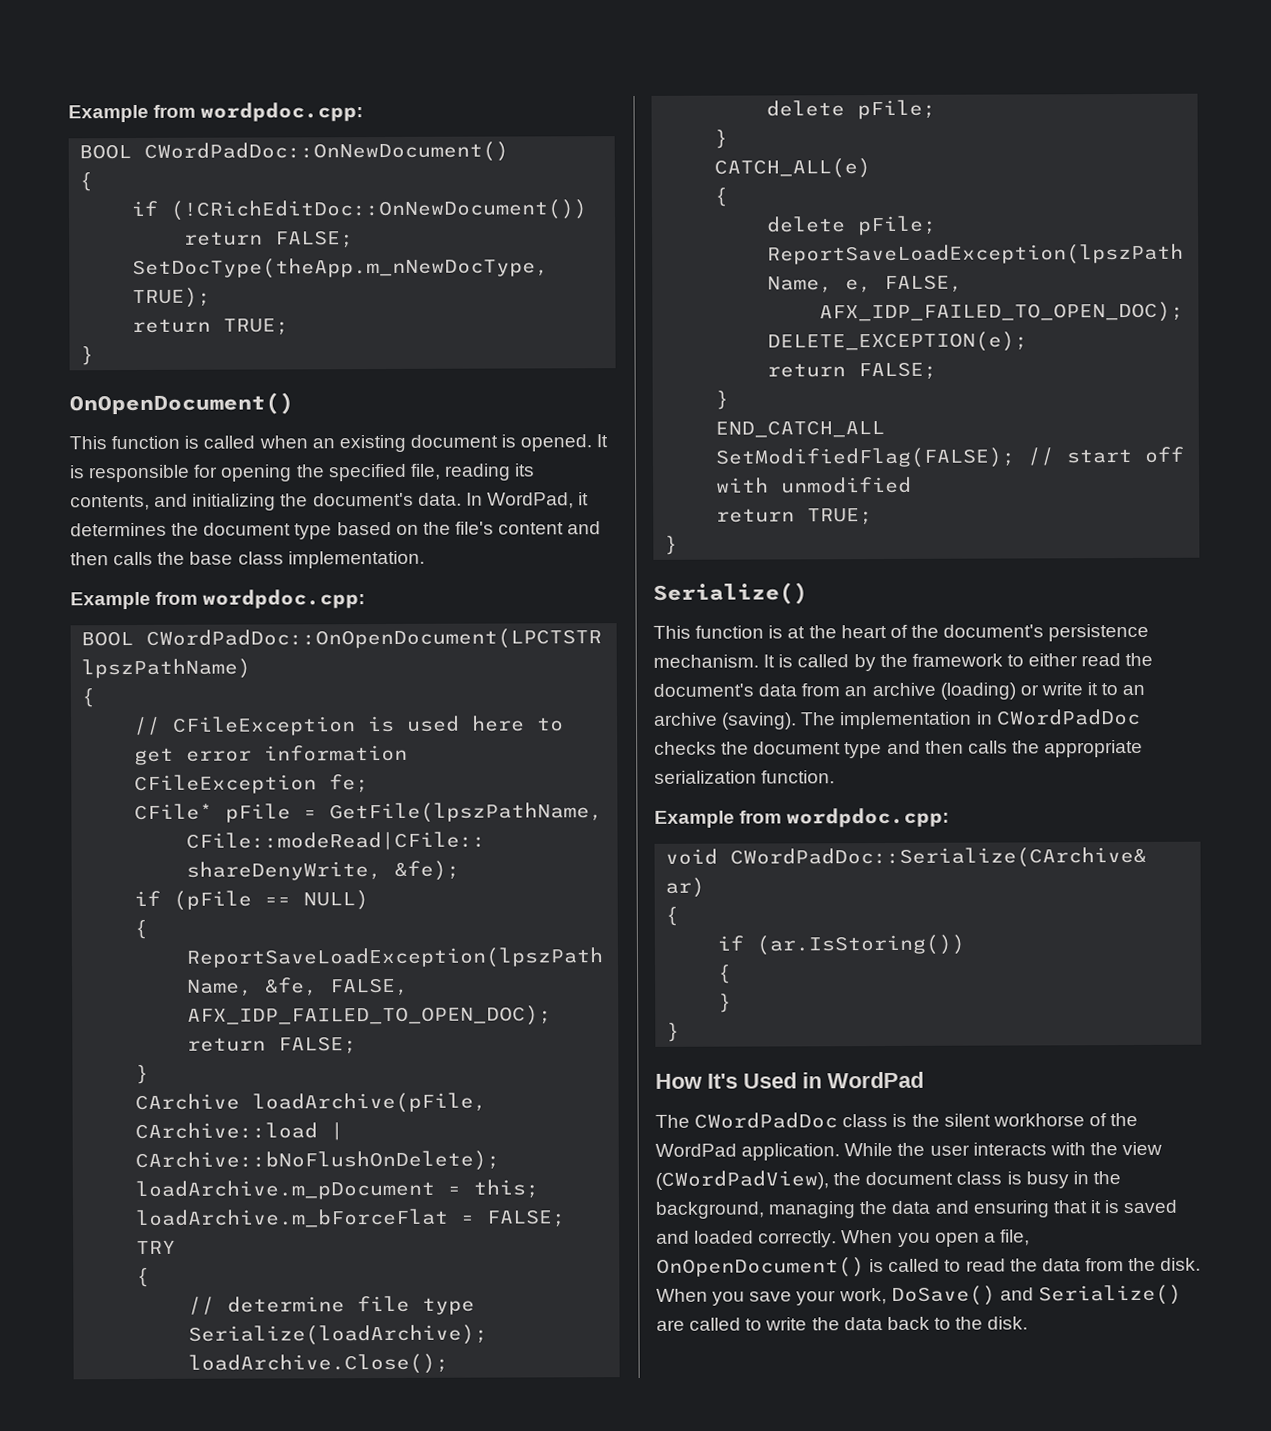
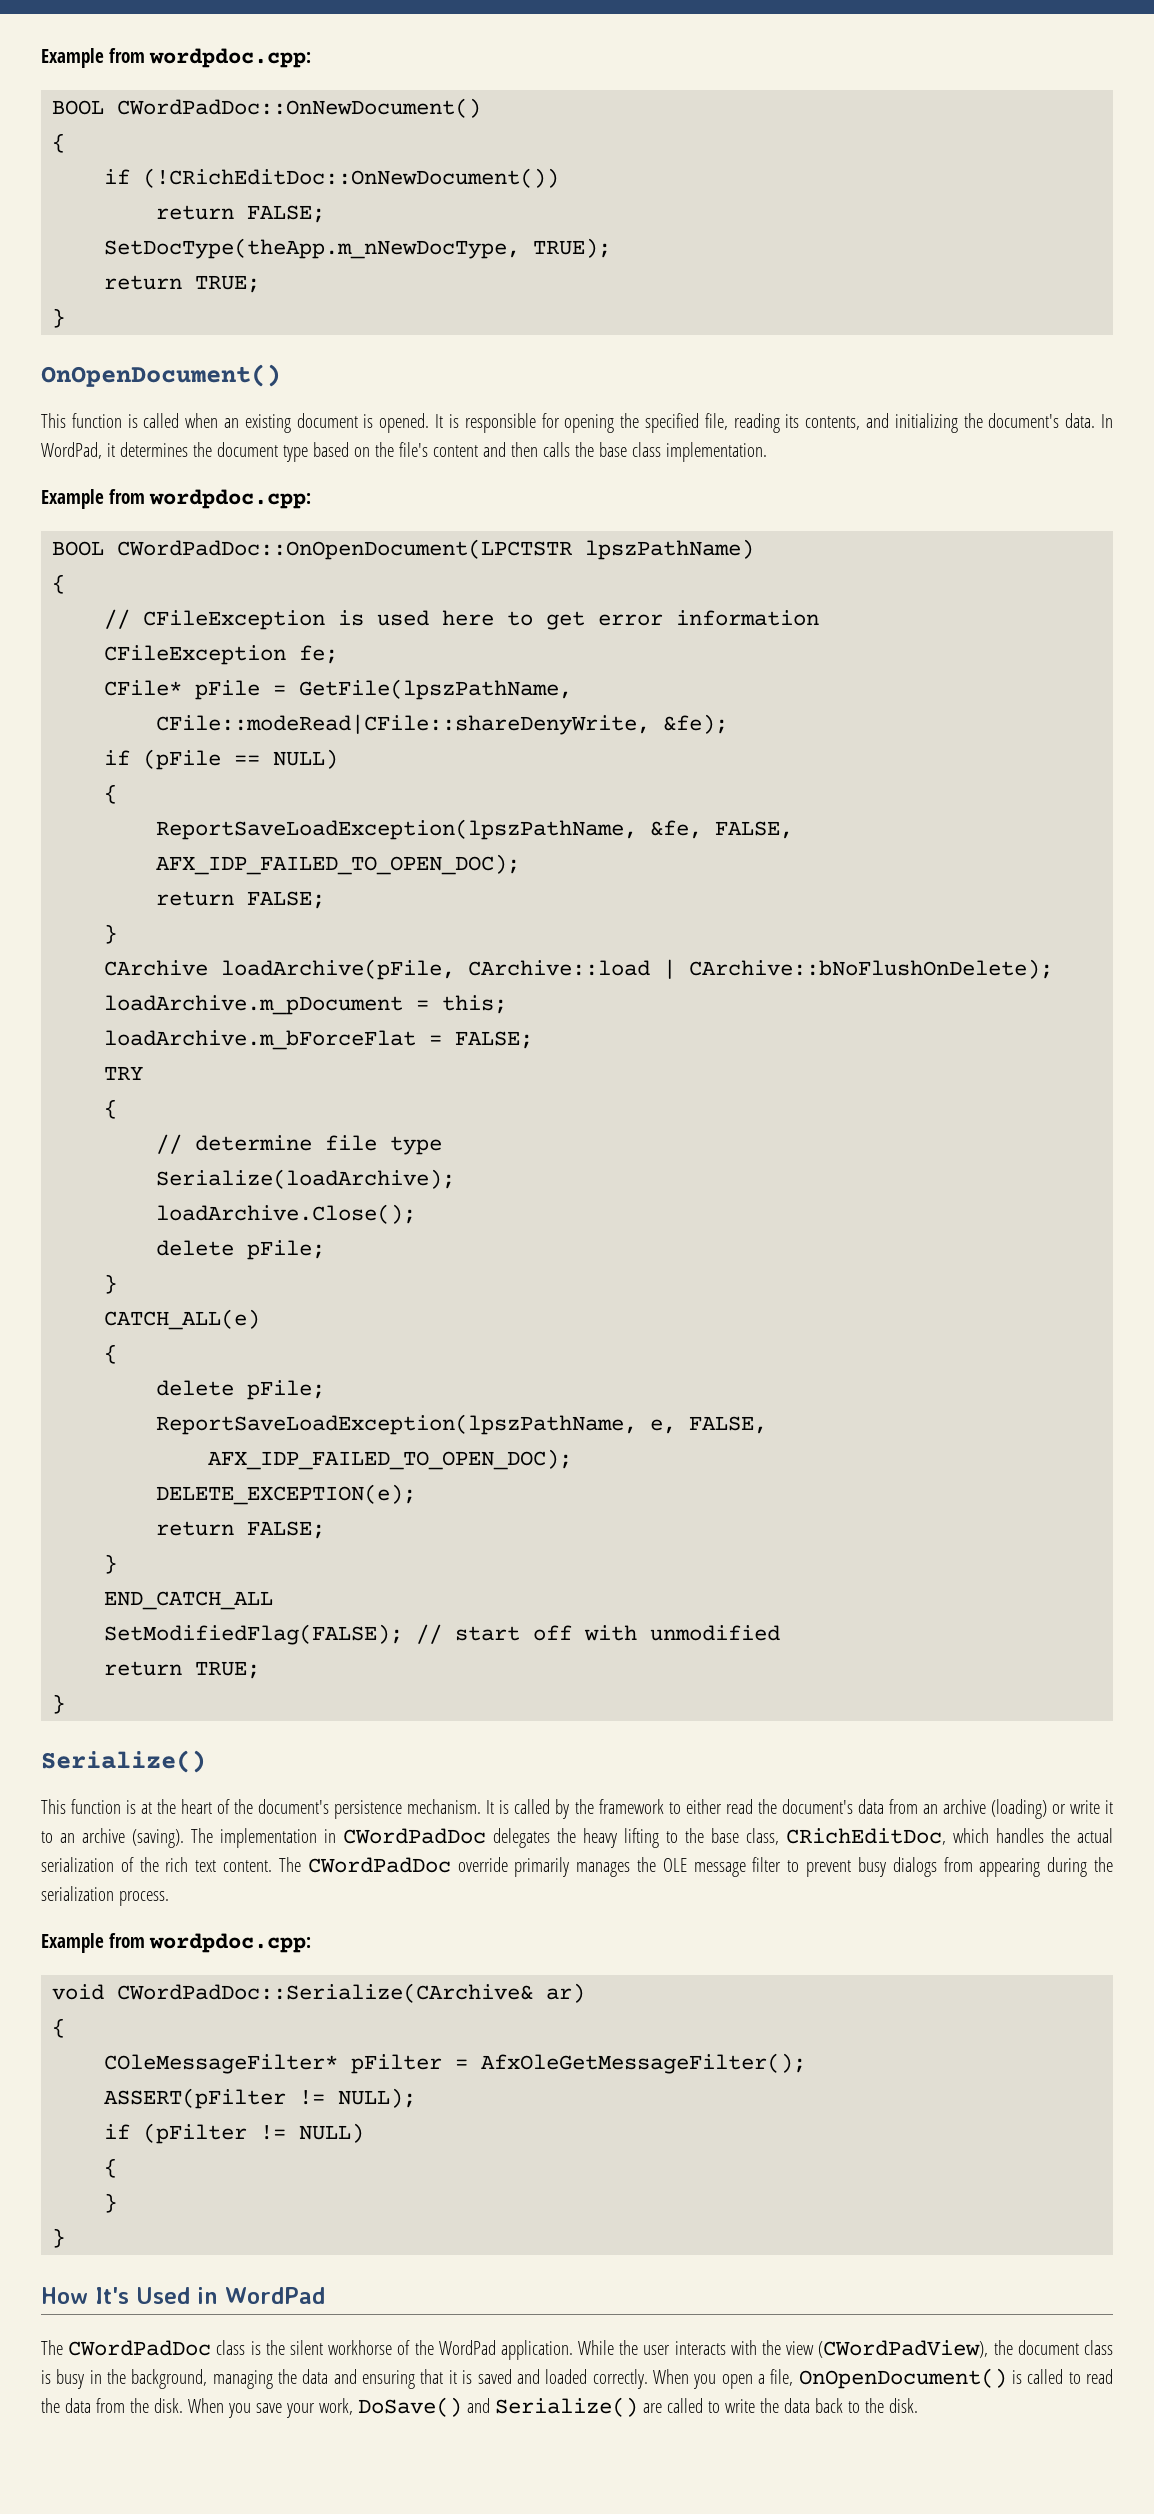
- The implementation in CWordPadDoc checks the document type and then calls the appropriate serialization function.
+ The implementation in CWordPadDoc delegates the heavy lifting to the base class, CRichEditDoc, which handles the actual serialization of the rich text content. The CWordPadDoc override primarily manages the OLE message filter to prevent busy dialogs from appearing during the serialization process.
- if (ar.IsStoring())
+ COleMessageFilter* pFilter = AfxOleGetMessageFilter();
+ ASSERT(pFilter != NULL);
+ if (pFilter != NULL)

